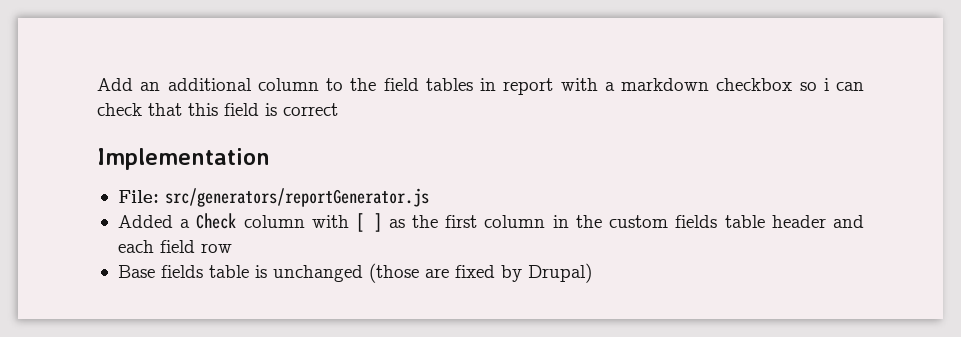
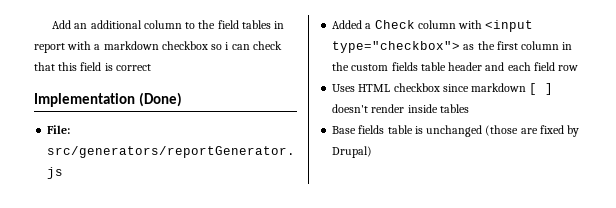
- Implementation
+ Implementation (Done)
- Added a Check column with [ ] as the first column in the custom fields table header and each field row
+ Added a Check column with <input type="checkbox"> as the first column in the custom fields table header and each field row
+ Uses HTML checkbox since markdown [ ] doesn't render inside tables

